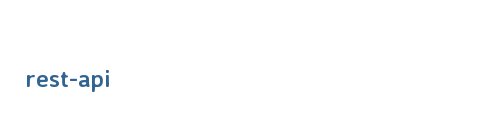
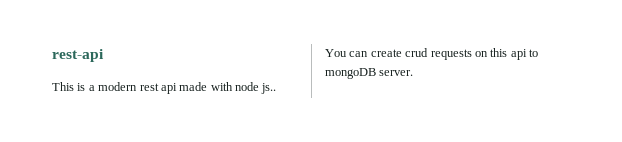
+ This is a modern rest api made with node js.. You can create crud requests on this api to mongoDB server.

